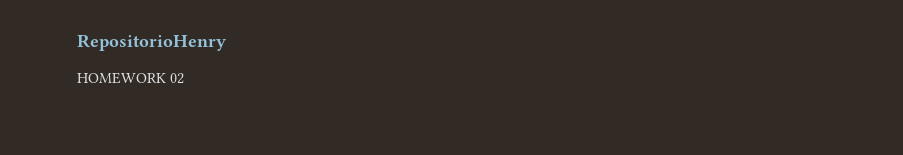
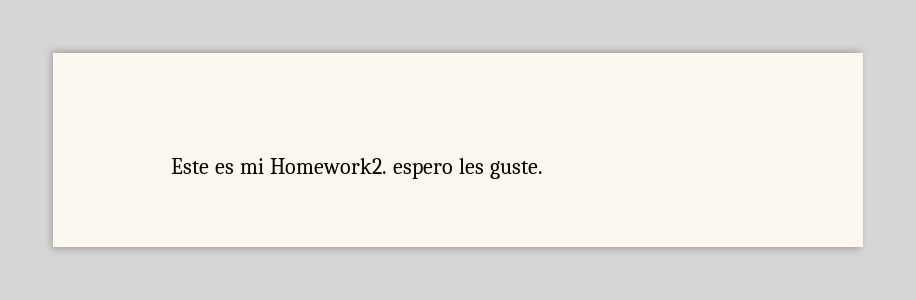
- RepositorioHenry
- HOMEWORK 02
+ Este es mi Homework2. espero les guste.

